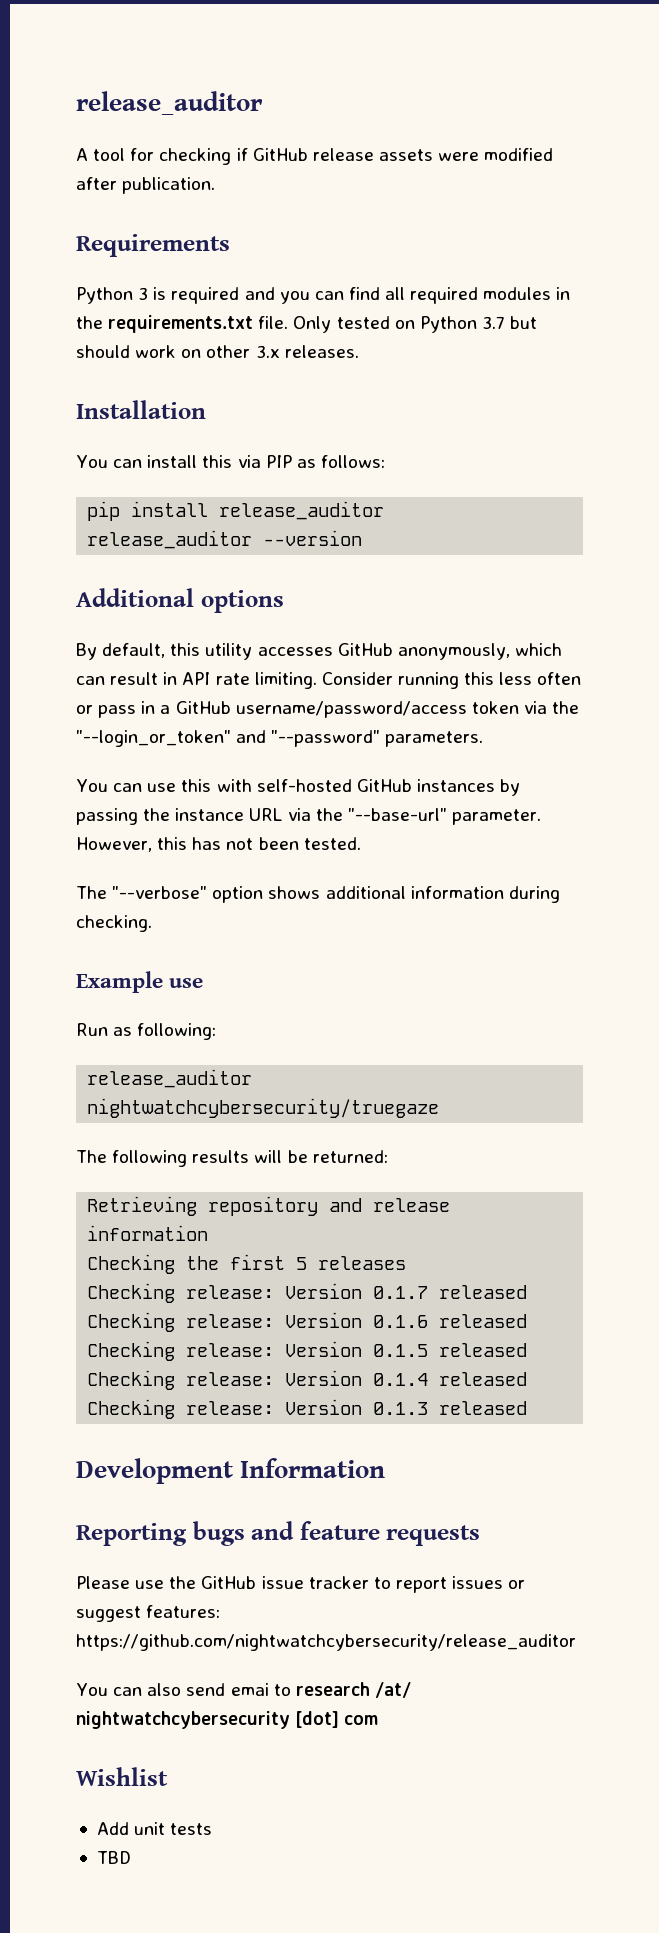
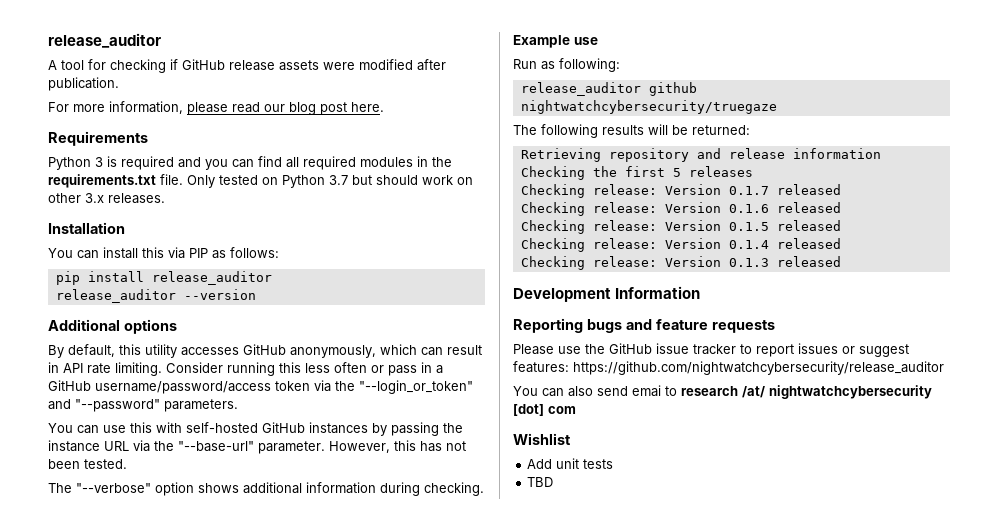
+ For more information, please read our blog post here.
- release_auditor nightwatchcybersecurity/truegaze
+ release_auditor github nightwatchcybersecurity/truegaze

